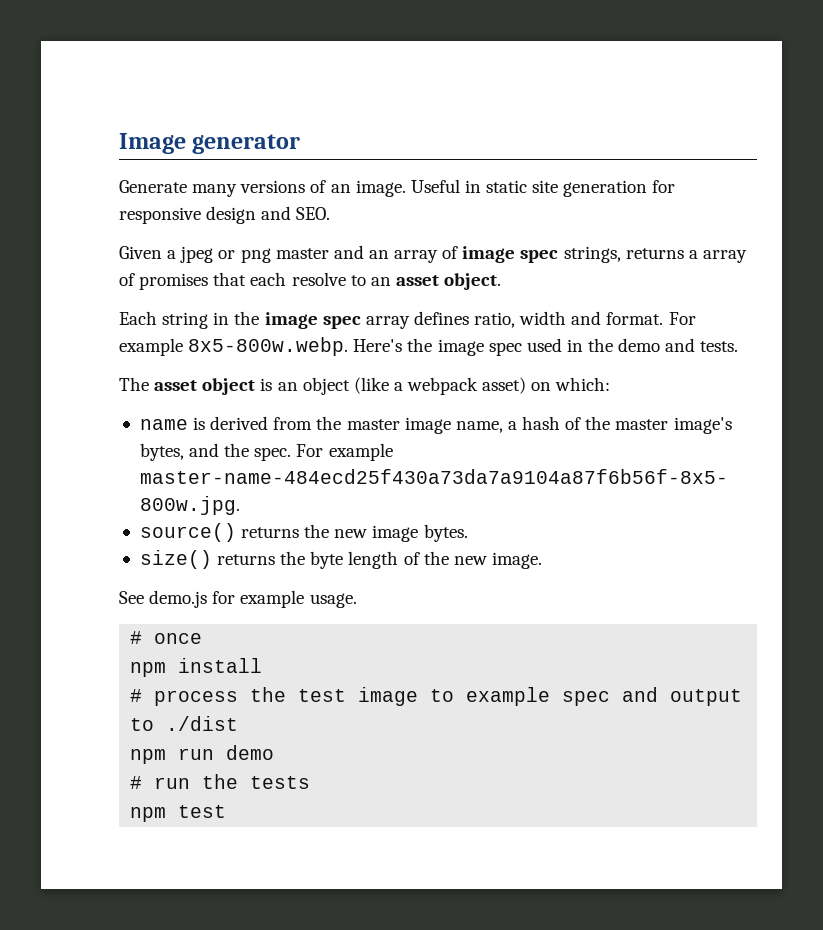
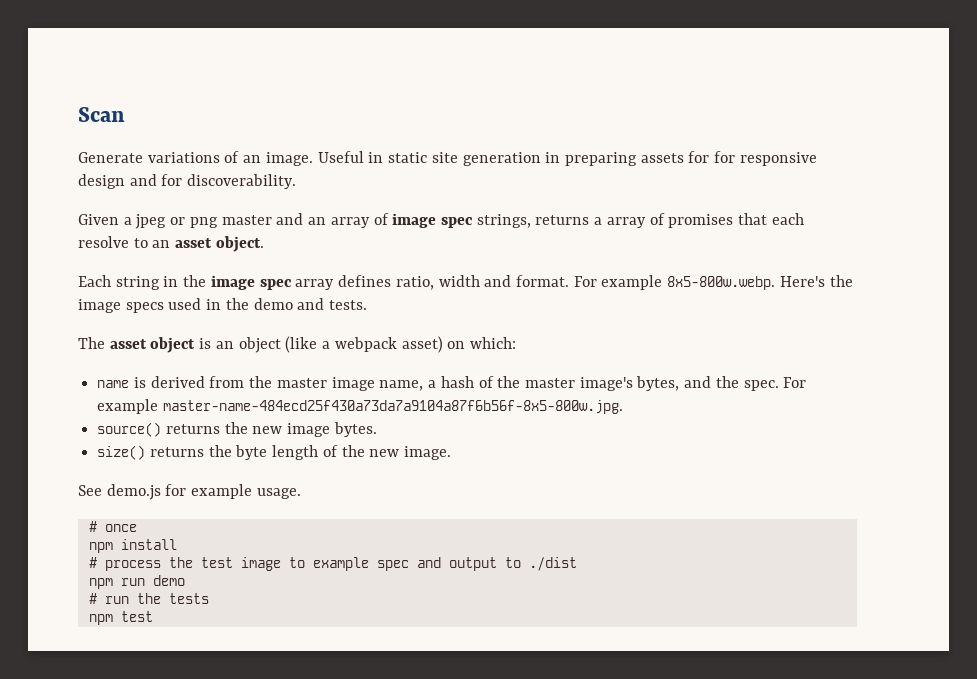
- Image generator
+ Scan
- Generate many versions of an image.
+ Generate variations of an image.
- Useful in static site generation for responsive design and SEO.
+ Useful in static site generation in preparing assets for for responsive design and for discoverability.
- For example 8x5-800w.webp. Here's the image spec used in the demo and tests.
+ For example 8x5-800w.webp. Here's the image specs used in the demo and tests.

